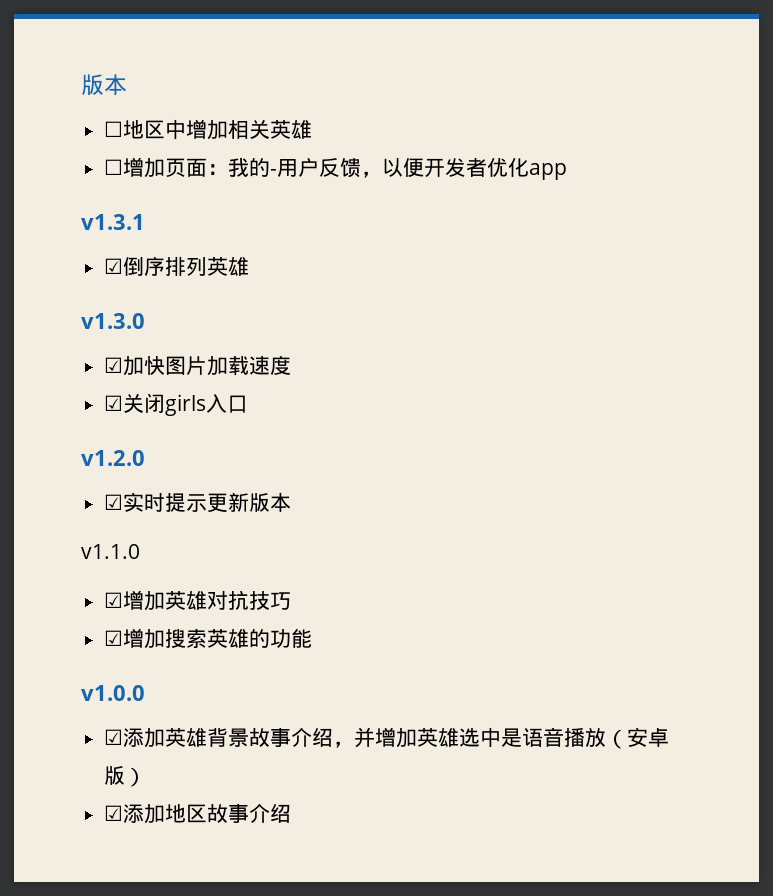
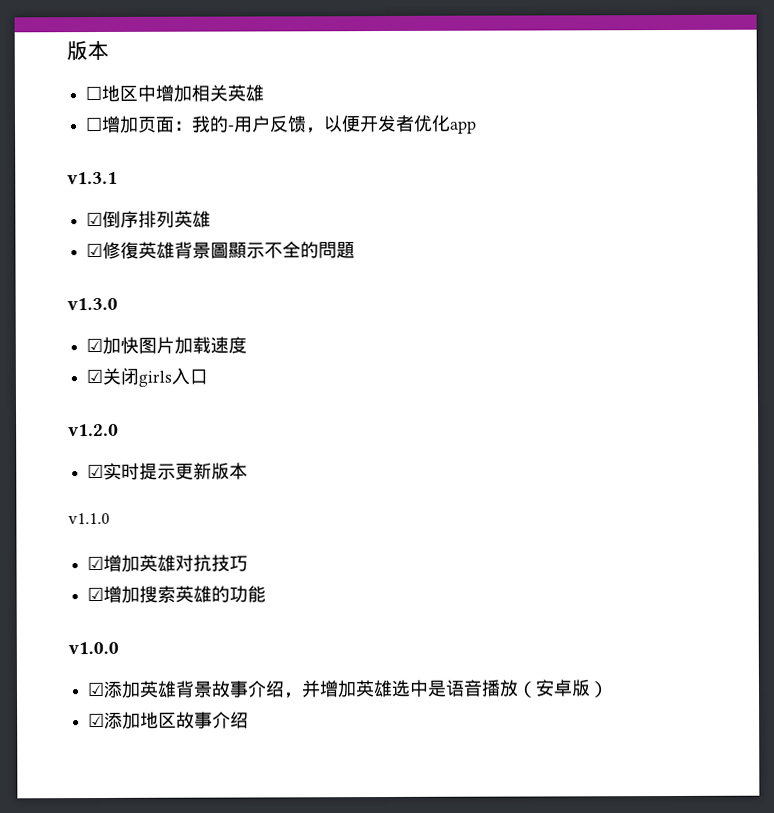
+ ☑修復英雄背景圖顯示不全的問題

